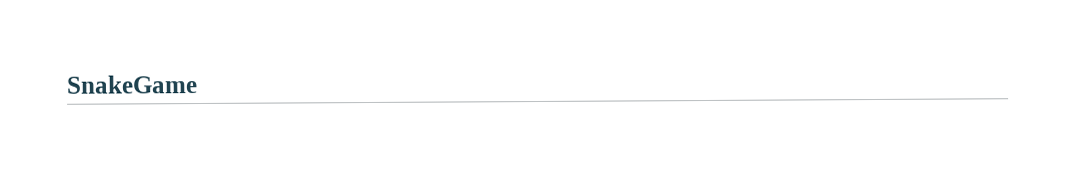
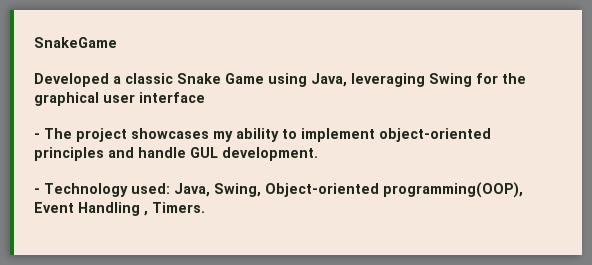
+ Developed a classic Snake Game using Java, leveraging Swing for the graphical user interface
+ - The project showcases my ability to implement object-oriented principles and handle GUL development.
+ - Technology used: Java, Swing, Object-oriented programming(OOP), Event Handling , Timers.

